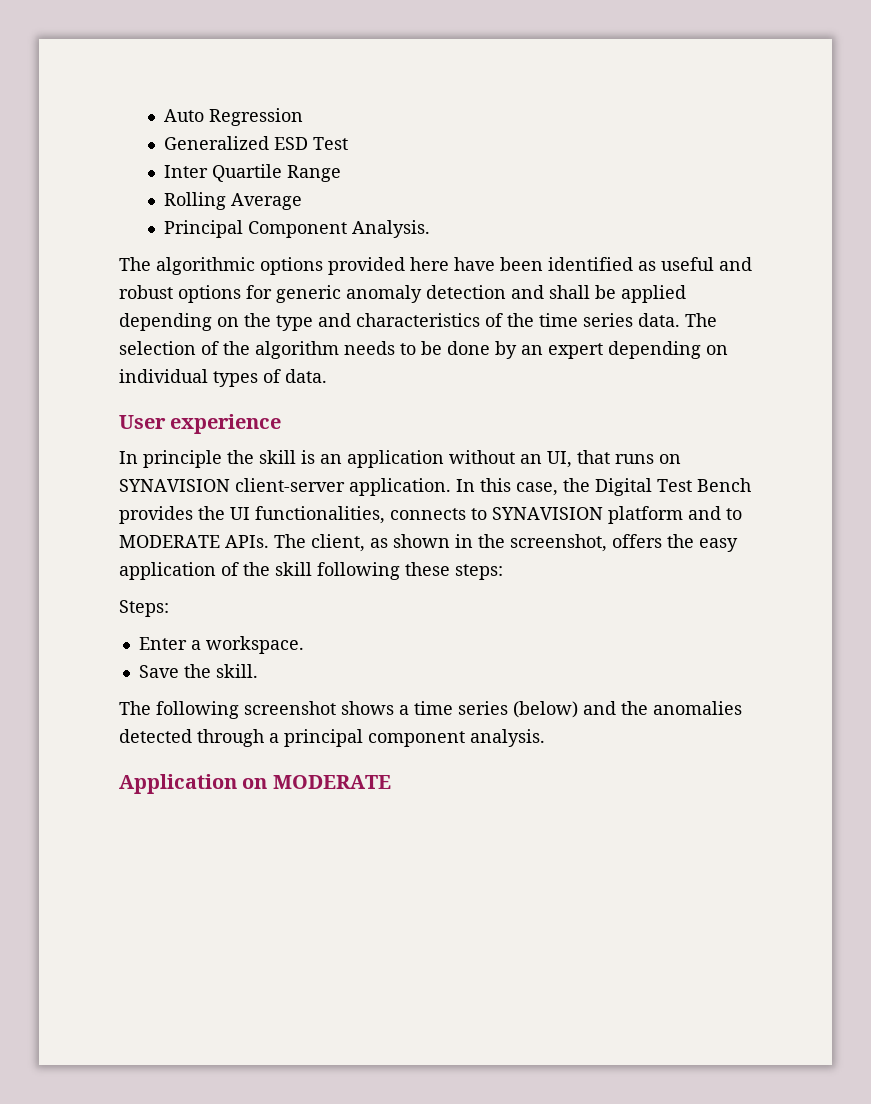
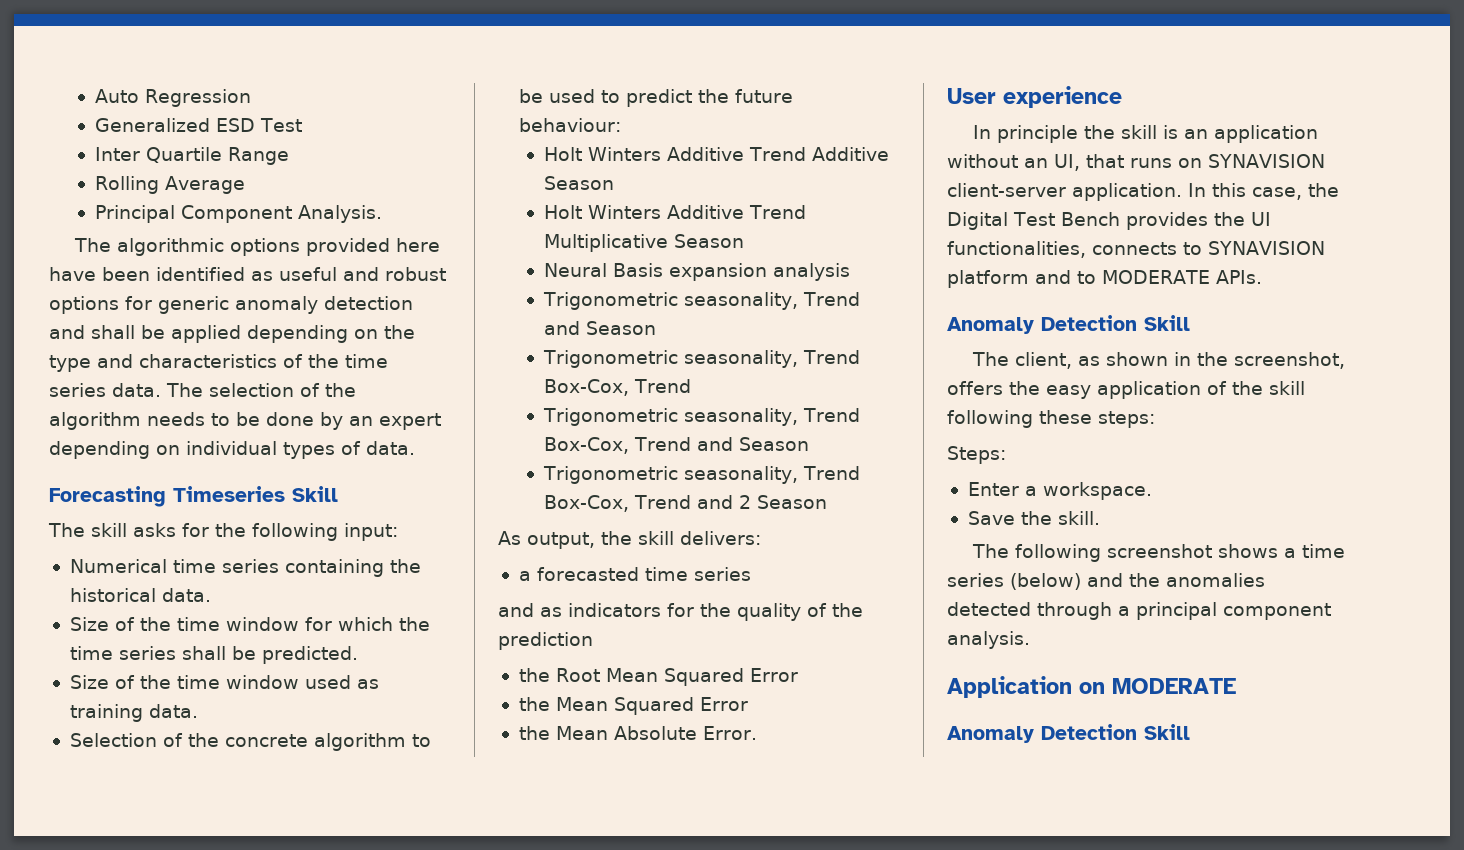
+ Forecasting Timeseries Skill
+ The skill asks for the following input:
+ Numerical time series containing the historical data.
+ Size of the time window for which the time series shall be predicted.
+ Size of the time window used as training data.
+ Selection of the concrete algorithm to be used to predict the future behaviour:
+ Holt Winters Additive Trend Additive Season
+ Holt Winters Additive Trend Multiplicative Season
+ Neural Basis expansion analysis
+ Trigonometric seasonality, Trend and Season
+ Trigonometric seasonality, Trend Box-Cox, Trend
+ Trigonometric seasonality, Trend Box-Cox, Trend and Season
+ Trigonometric seasonality, Trend Box-Cox, Trend and 2 Season
+ As output, the skill delivers:
+ a forecasted time series
+ and as indicators for the quality of the prediction
+ the Root Mean Squared Error
+ the Mean Squared Error
+ the Mean Absolute Error.
- In this case, the Digital Test Bench provides the UI functionalities, connects to SYNAVISION platform and to MODERATE APIs. The client, as shown in the screenshot, offers the easy application of the skill following these steps:
+ In this case, the Digital Test Bench provides the UI functionalities, connects to SYNAVISION platform and to MODERATE APIs.
+ Anomaly Detection Skill
+ The client, as shown in the screenshot, offers the easy application of the skill following these steps:
  Application on MODERATE
+ Anomaly Detection Skill

